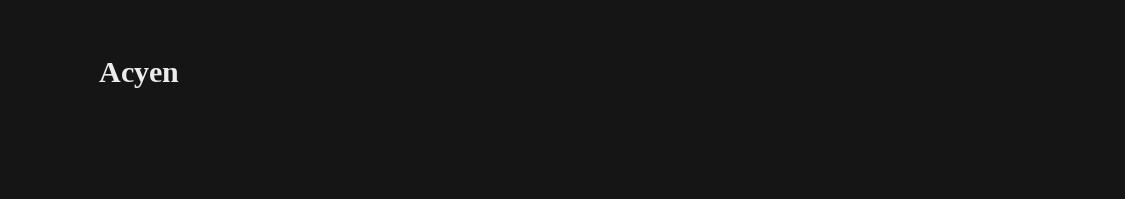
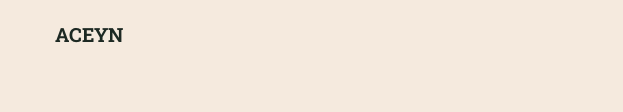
- Acyen
+ ACEYN

